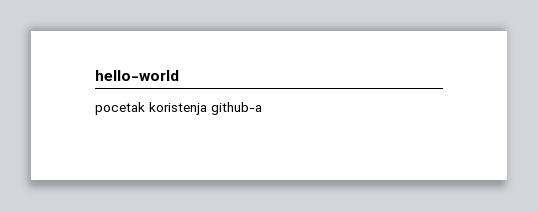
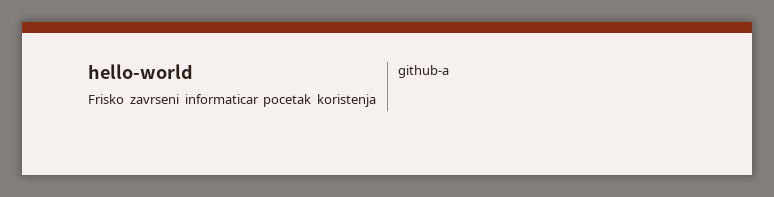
- pocetak koristenja github-a
+ Frisko zavrseni informaticar pocetak koristenja github-a

